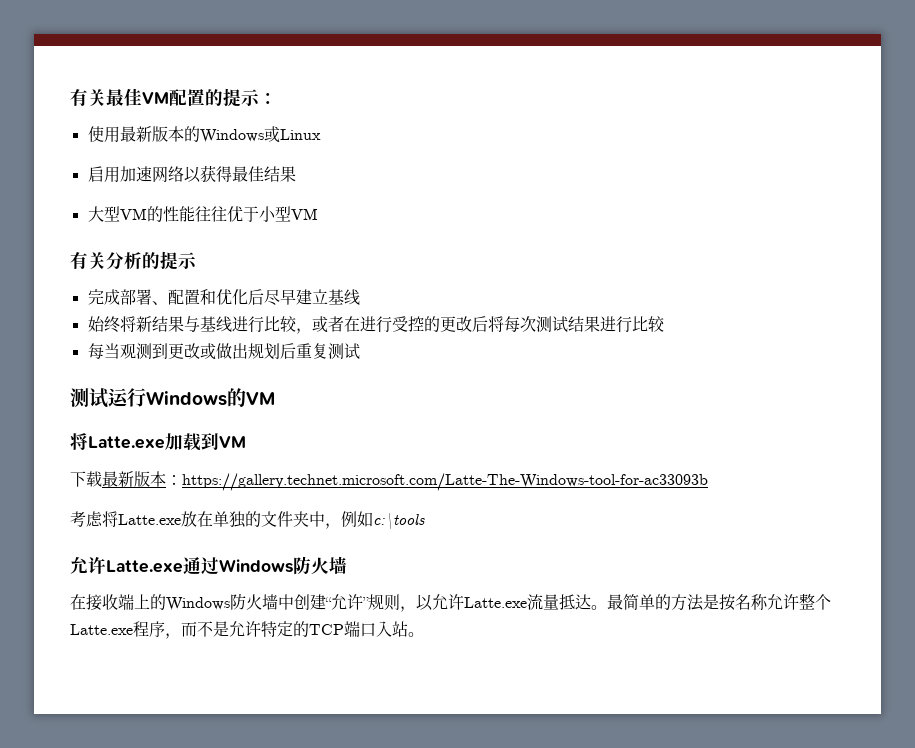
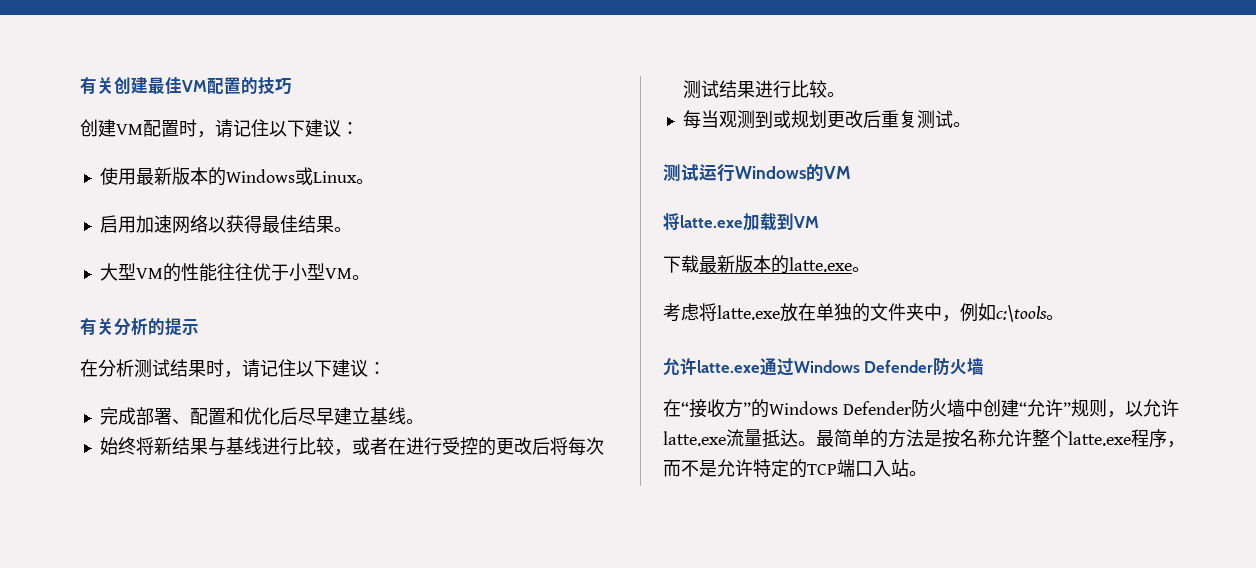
- 有关最佳VM配置的提示：
+ 有关创建最佳VM配置的技巧
+ 创建VM配置时，请记住以下建议：
- 使用最新版本的Windows或Linux
+ 使用最新版本的Windows或Linux。
- 启用加速网络以获得最佳结果
+ 启用加速网络以获得最佳结果。
- 大型VM的性能往往优于小型VM
+ 大型VM的性能往往优于小型VM。
+ 在分析测试结果时，请记住以下建议：
- 完成部署、配置和优化后尽早建立基线
+ 完成部署、配置和优化后尽早建立基线。
- 始终将新结果与基线进行比较，或者在进行受控的更改后将每次测试结果进行比较
+ 始终将新结果与基线进行比较，或者在进行受控的更改后将每次测试结果进行比较。
- 每当观测到更改或做出规划后重复测试
+ 每当观测到或规划更改后重复测试。
- 将Latte.exe加载到VM
+ 将latte.exe加载到VM
- 下载最新版本：https://gallery.technet.microsoft.com/Latte-The-Windows-tool-for-ac33093b
+ 下载最新版本的latte.exe。
- 考虑将Latte.exe放在单独的文件夹中，例如c:\tools
- 允许Latte.exe通过Windows防火墙
+ 考虑将latte.exe放在单独的文件夹中，例如c:\tools。
+ 允许latte.exe通过Windows Defender防火墙
- 在接收端上的Windows防火墙中创建“允许”规则，以允许Latte.exe流量抵达。
+ 在“接收方”的Windows Defender防火墙中创建“允许”规则，以允许latte.exe流量抵达。
- 最简单的方法是按名称允许整个Latte.exe程序，而不是允许特定的TCP端口入站。
+ 最简单的方法是按名称允许整个latte.exe程序，而不是允许特定的TCP端口入站。

